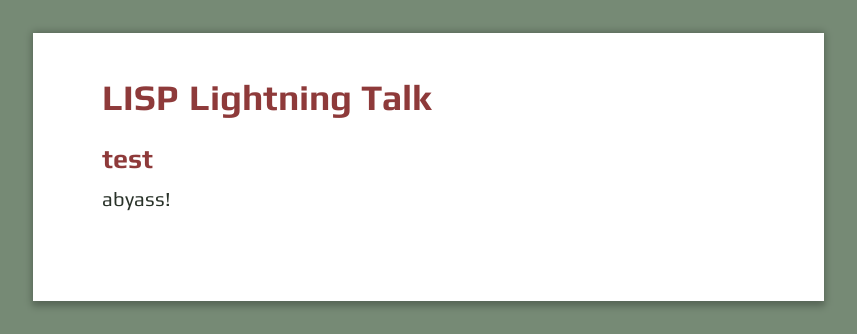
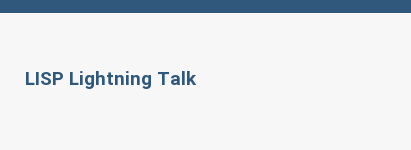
- test
- abyass!

